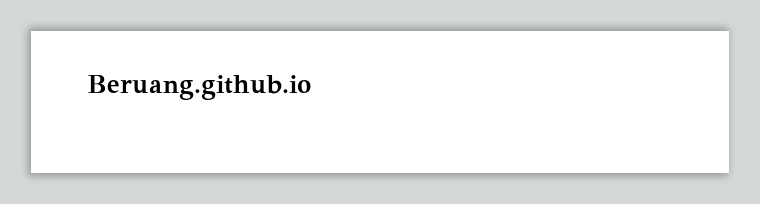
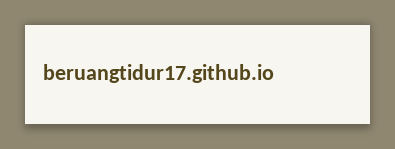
- Beruang.github.io
+ beruangtidur17.github.io

